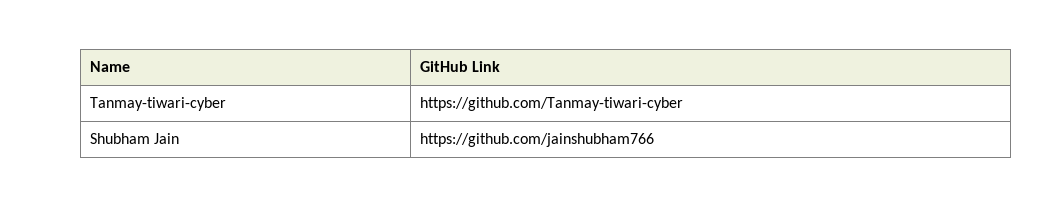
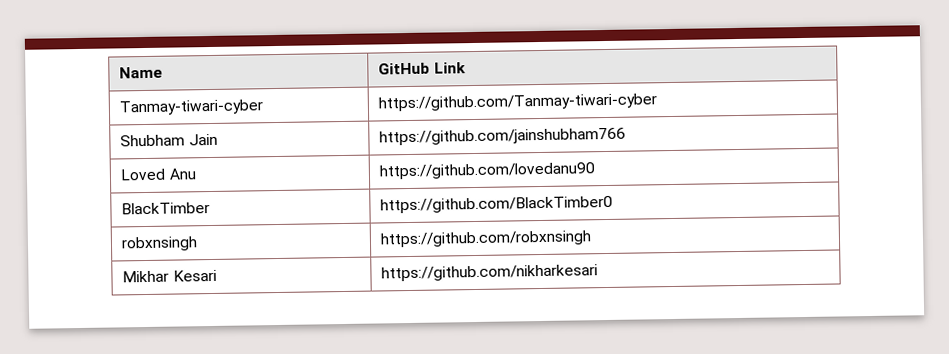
+ Loved Anu | https://github.com/lovedanu90
+ BlackTimber | https://github.com/BlackTimber0
+ robxnsingh | https://github.com/robxnsingh
+ Mikhar Kesari | https://github.com/nikharkesari

